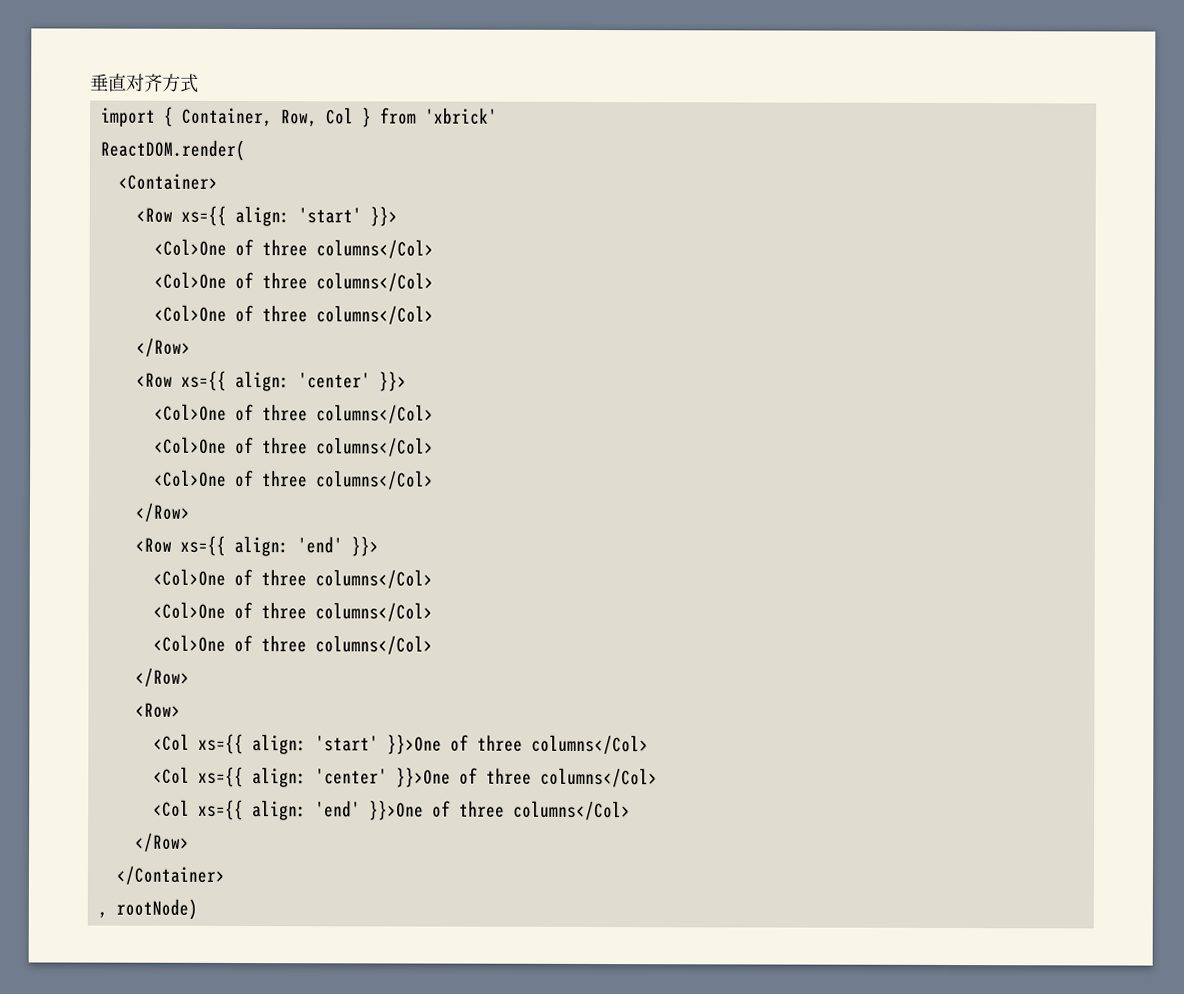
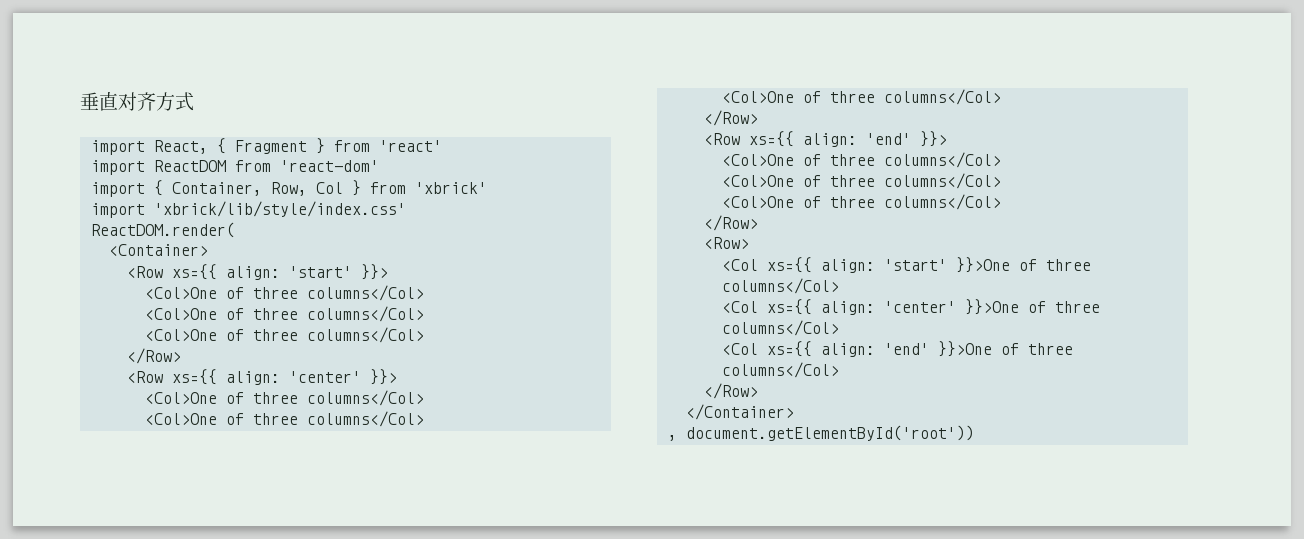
+ import React, { Fragment } from 'react'
+ import ReactDOM from 'react-dom'
+ import 'xbrick/lib/style/index.css'
- , rootNode)
+ , document.getElementById('root'))

